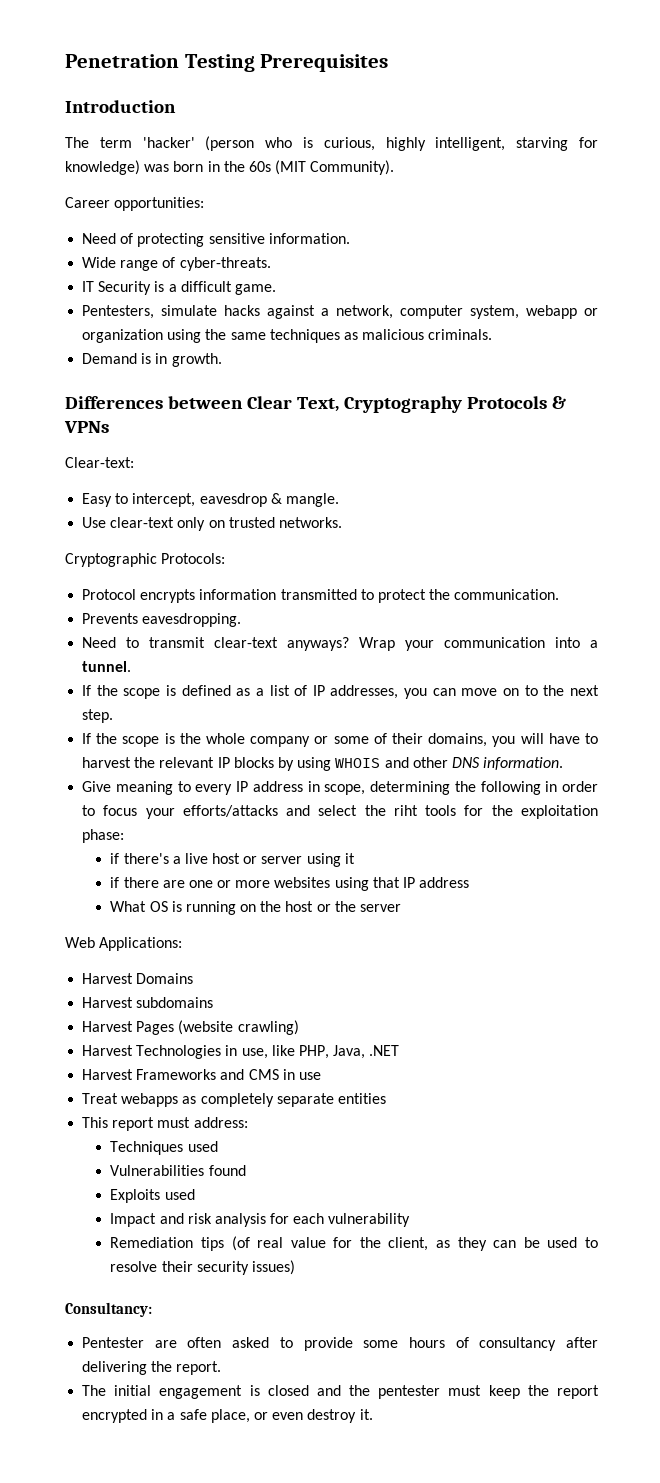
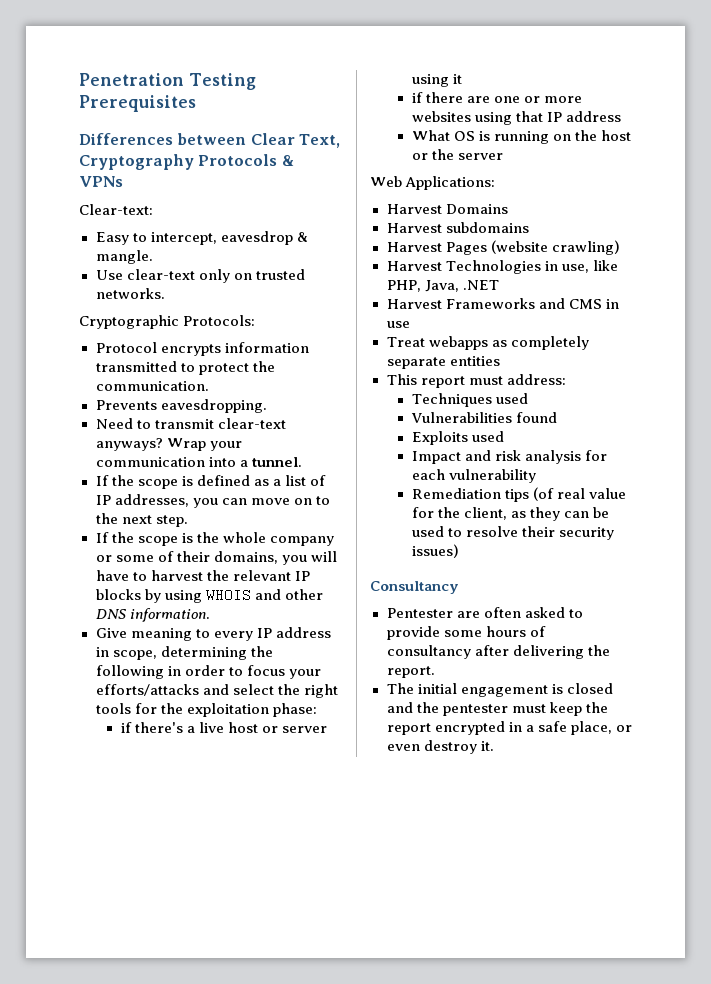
- Introduction
- The term 'hacker' (person who is curious, highly intelligent, starving for knowledge) was born in the 60s (MIT Community).
- Career opportunities:
- Need of protecting sensitive information.
- Wide range of cyber-threats.
- IT Security is a difficult game.
- Pentesters, simulate hacks against a network, computer system, webapp or organization using the same techniques as malicious criminals.
- Demand is in growth.
- Give meaning to every IP address in scope, determining the following in order to focus your efforts/attacks and select the riht tools for the exploitation phase:
+ Give meaning to every IP address in scope, determining the following in order to focus your efforts/attacks and select the right tools for the exploitation phase:
- Consultancy:
+ Consultancy

